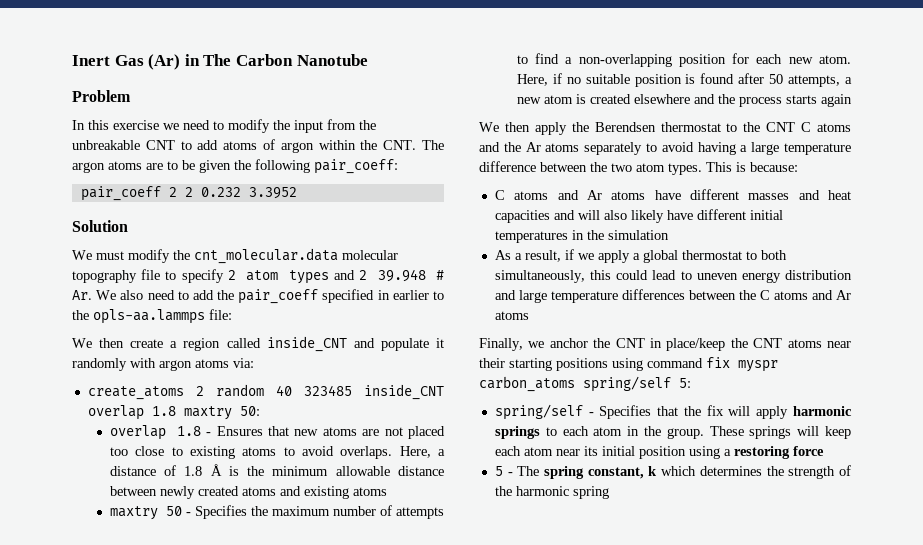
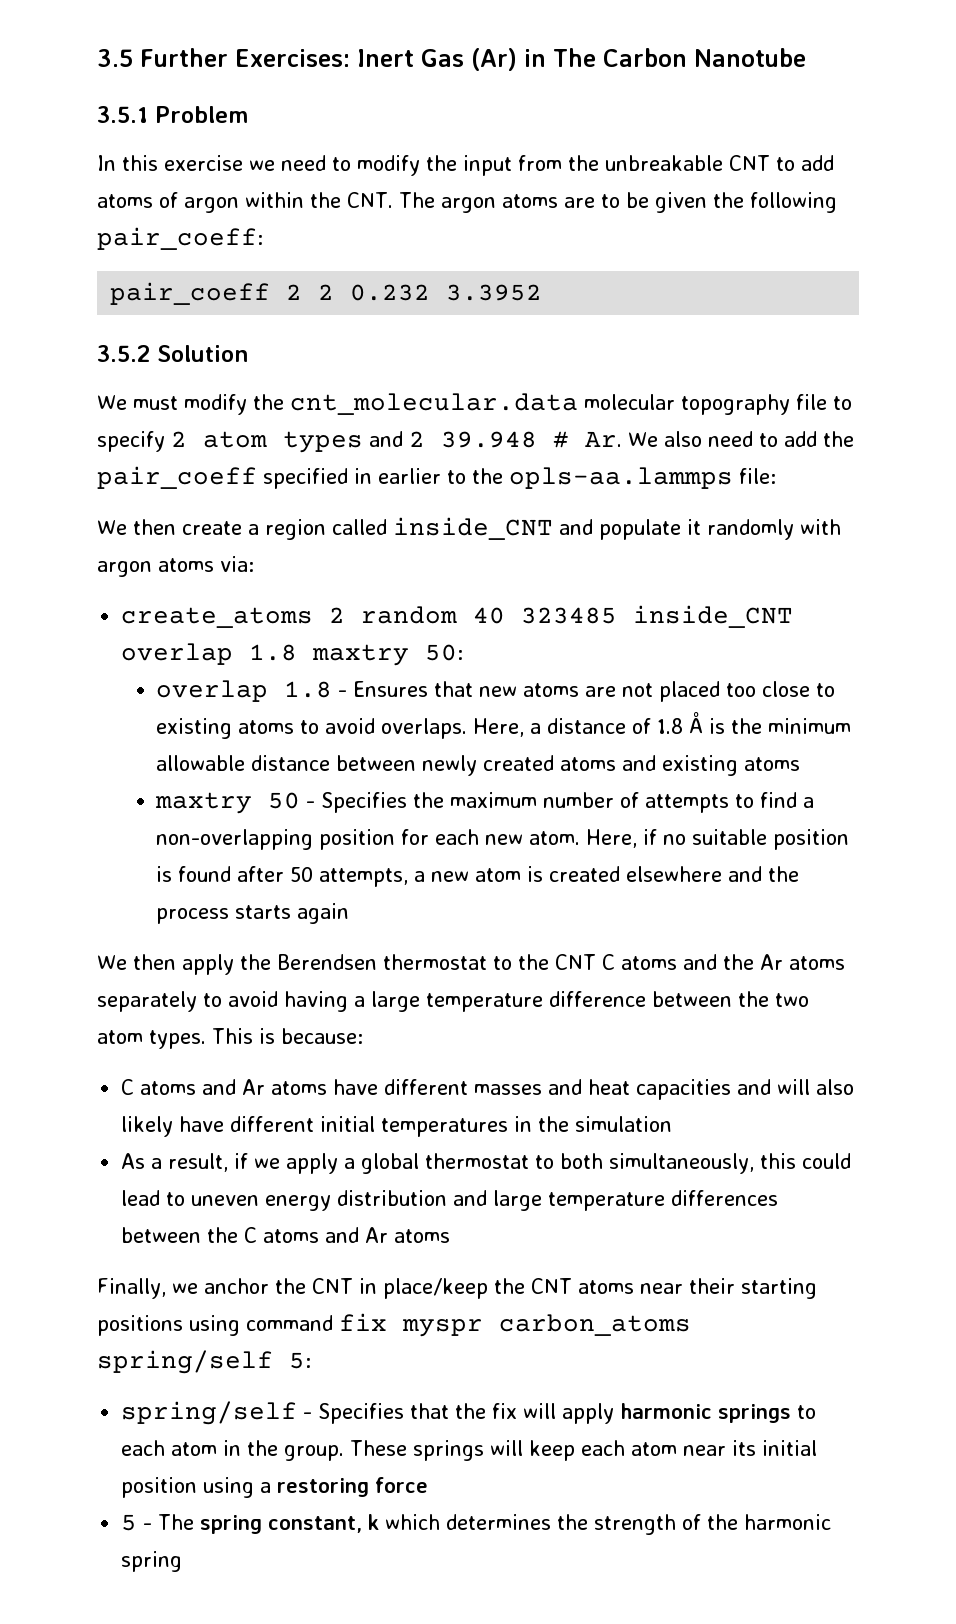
- Inert Gas (Ar) in The Carbon Nanotube
+ 3.5 Further Exercises: Inert Gas (Ar) in The Carbon Nanotube
- Problem
+ 3.5.1 Problem
- Solution
+ 3.5.2 Solution

